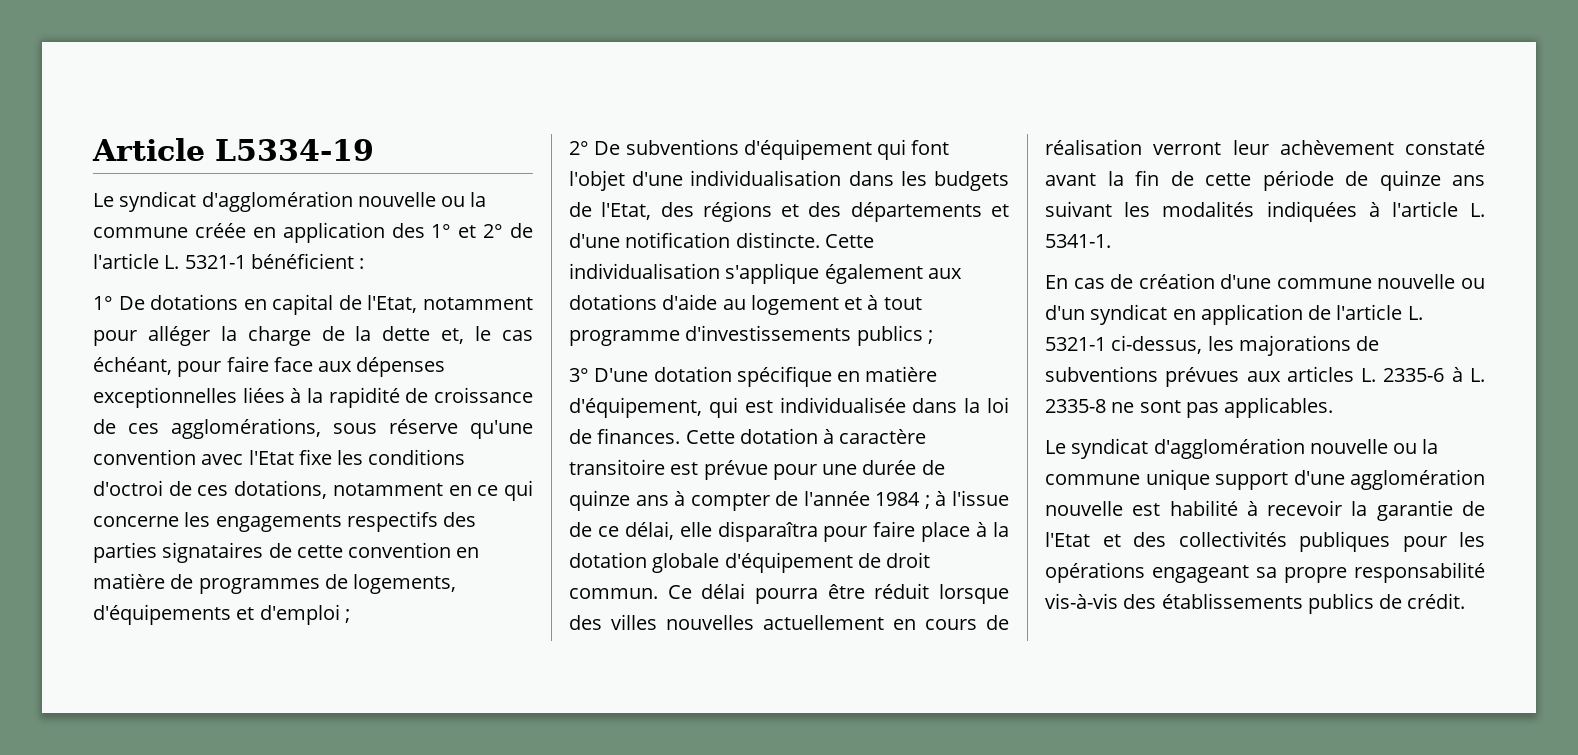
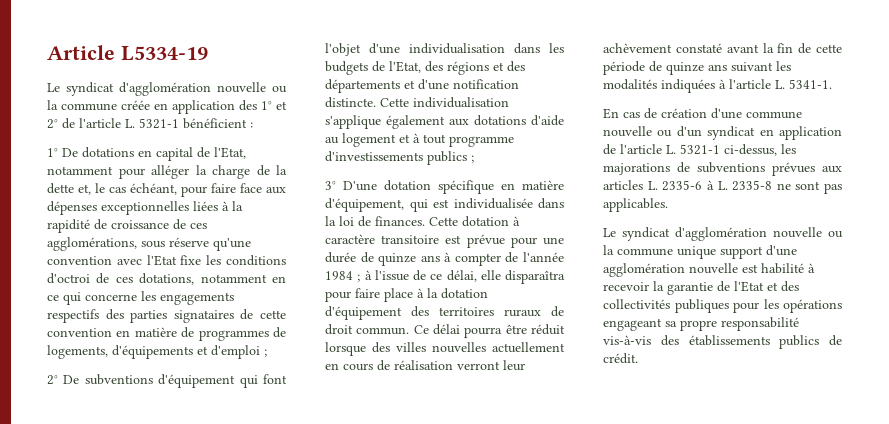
- Cette dotation à caractère transitoire est prévue pour une durée de quinze ans à compter de l'année 1984 ; à l'issue de ce délai, elle disparaîtra pour faire place à la dotation globale d'équipement de droit commun.
+ Cette dotation à caractère transitoire est prévue pour une durée de quinze ans à compter de l'année 1984 ; à l'issue de ce délai, elle disparaîtra pour faire place à la dotation d'équipement des territoires ruraux de droit commun.

